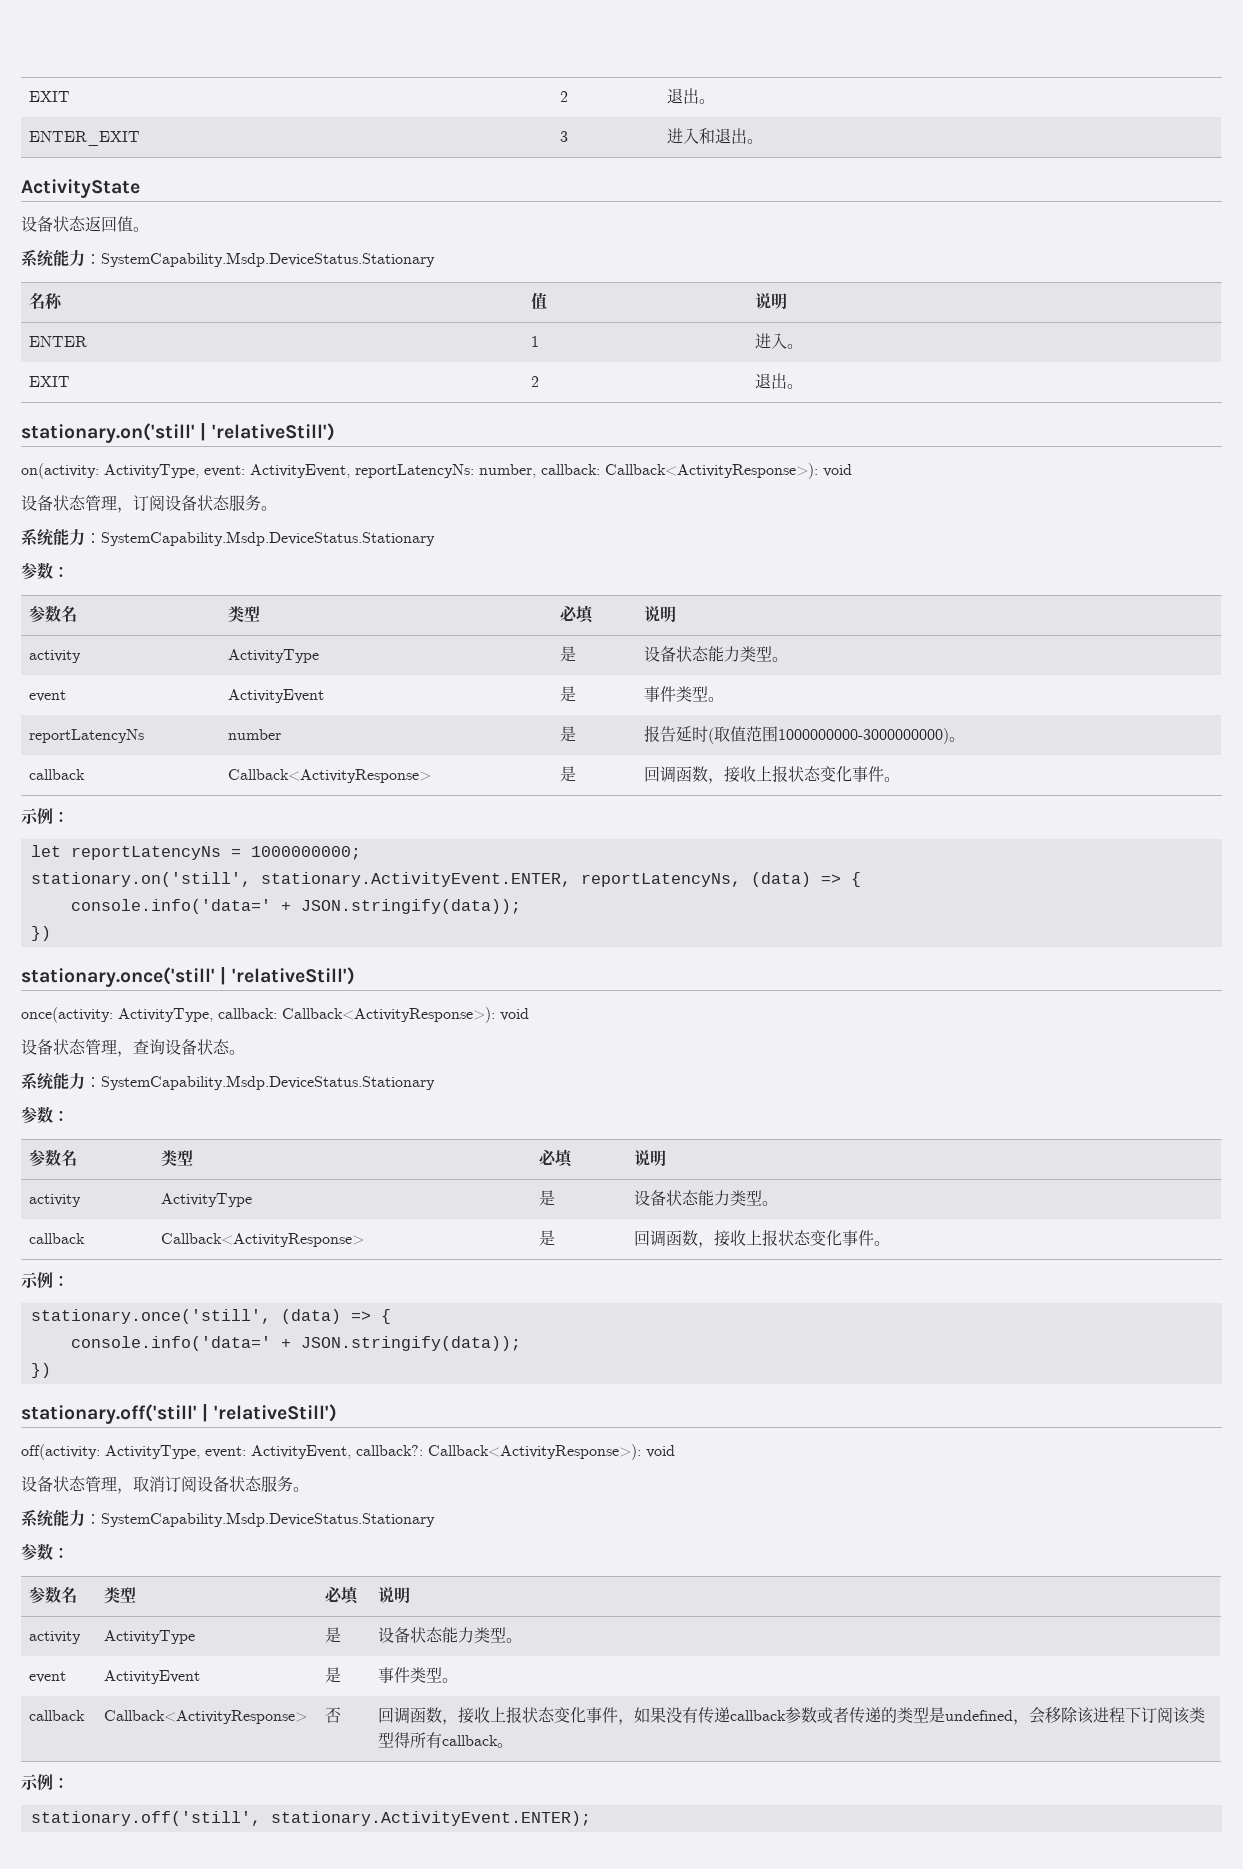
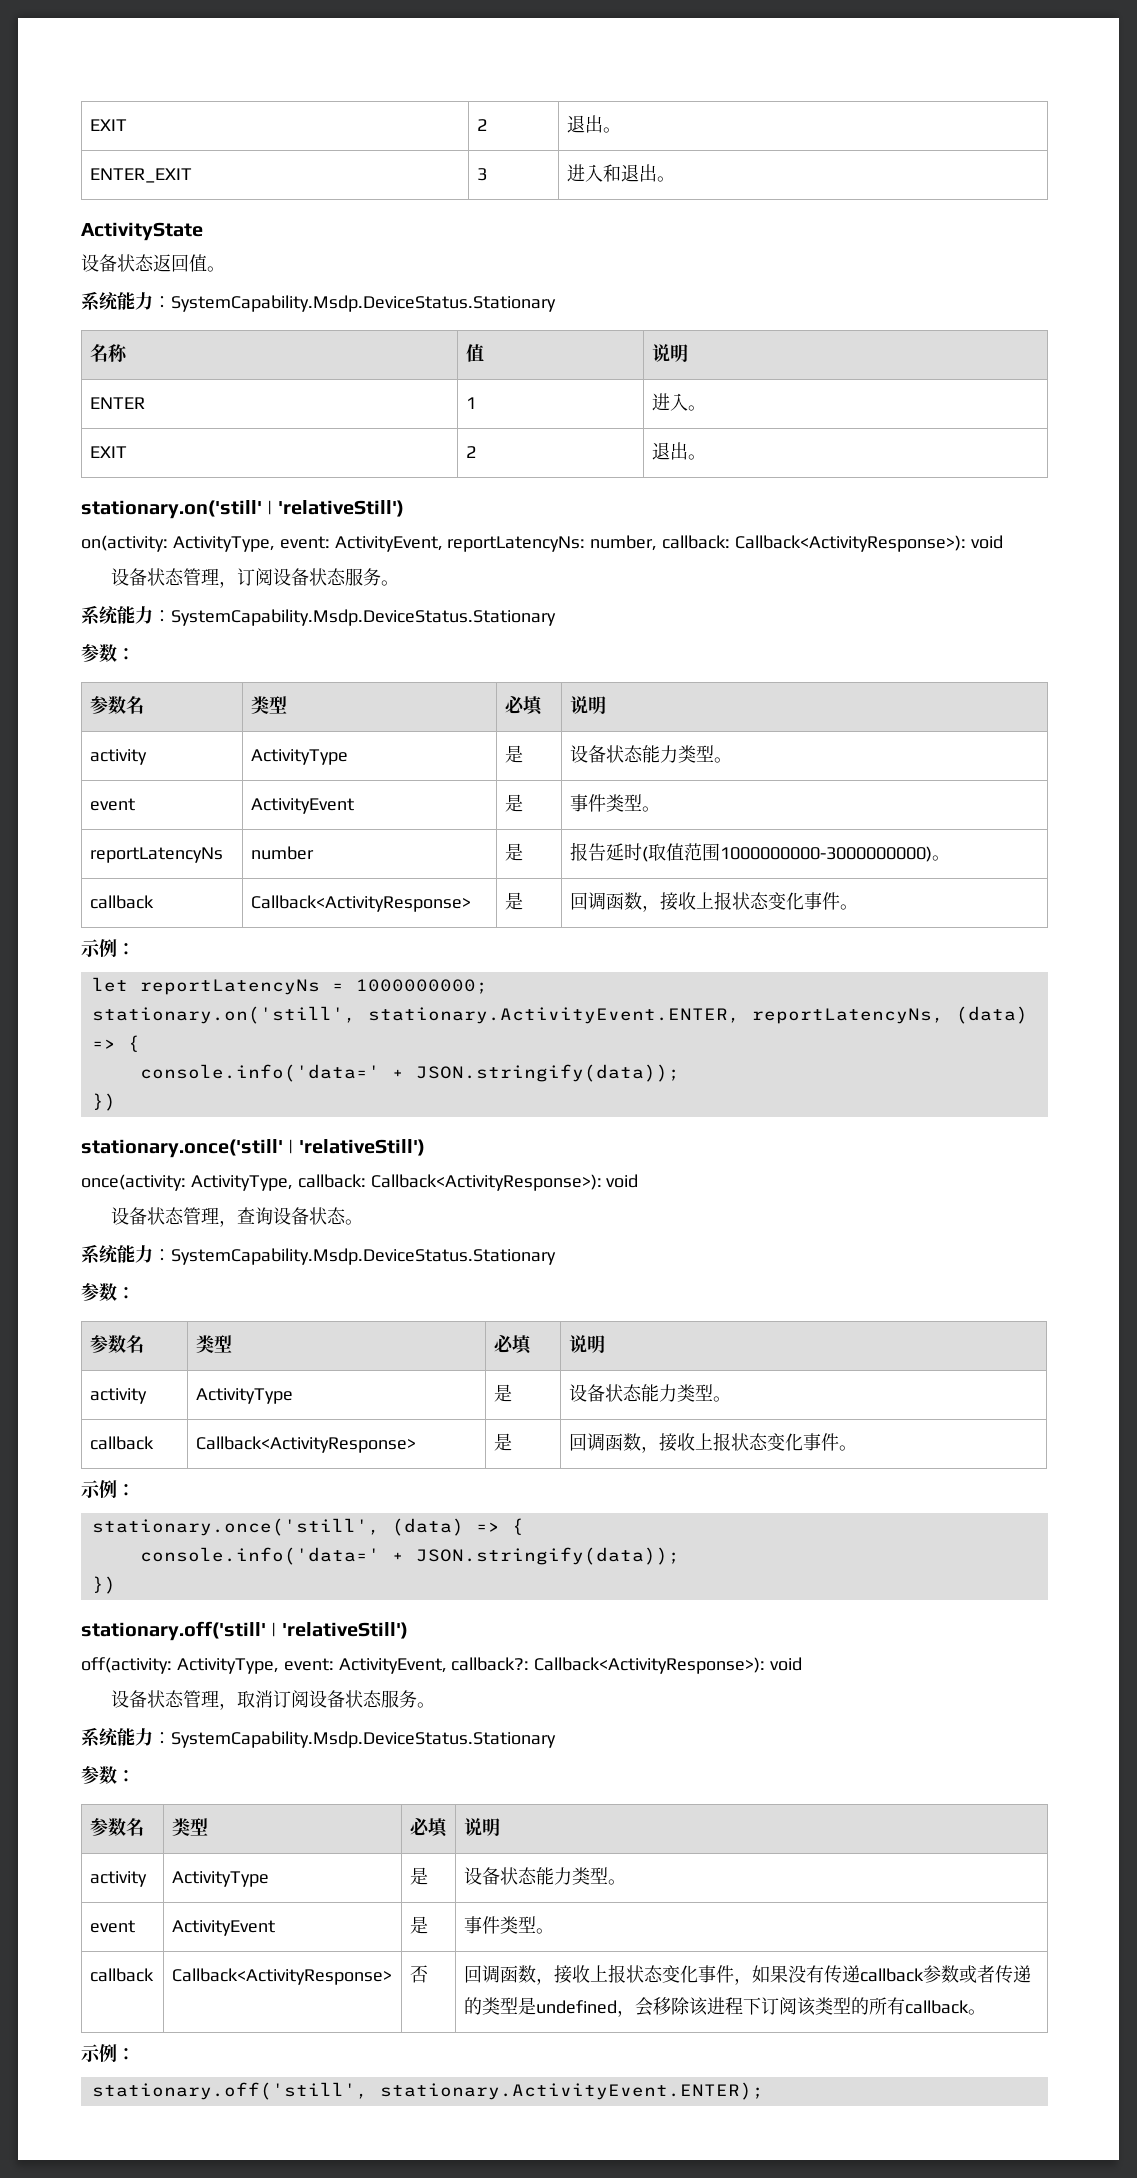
- callback | Callback<ActivityResponse> | 否 | 回调函数，接收上报状态变化事件，如果没有传递callback参数或者传递的类型是undefined，会移除该进程下订阅该类型得所有callback。
+ callback | Callback<ActivityResponse> | 否 | 回调函数，接收上报状态变化事件，如果没有传递callback参数或者传递的类型是undefined，会移除该进程下订阅该类型的所有callback。

